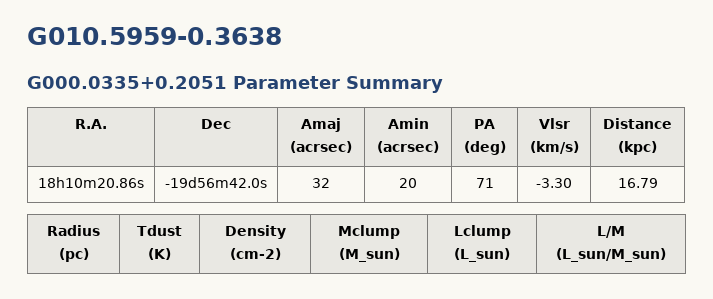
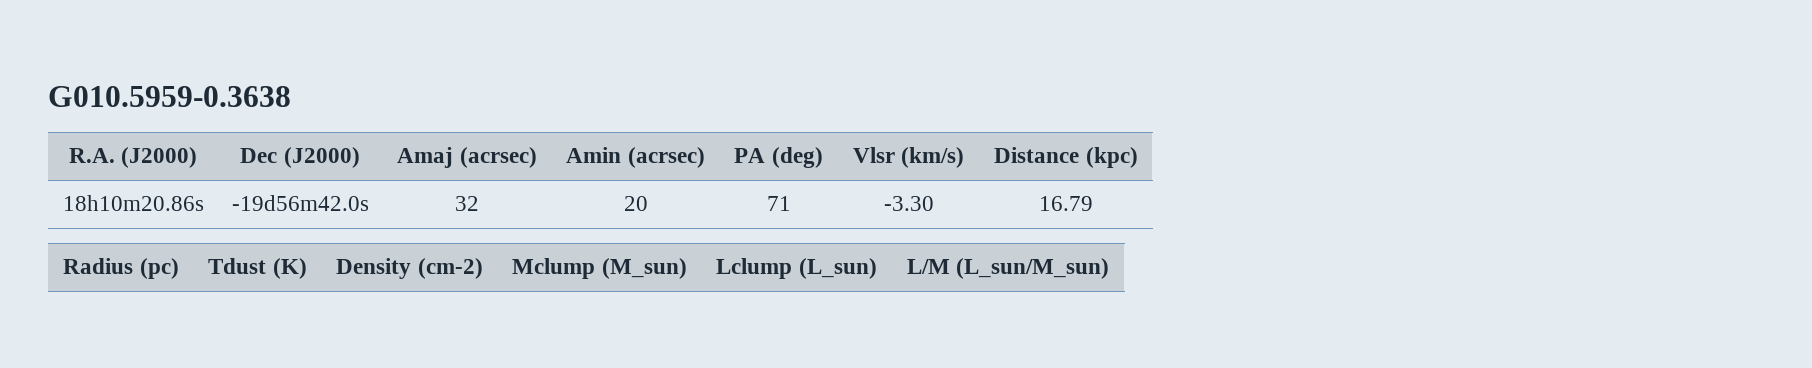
- G000.0335+0.2051 Parameter Summary
- R.A. | Dec | Amaj (acrsec) | Amin (acrsec) | PA (deg) | Vlsr (km/s) | Distance (kpc)
+ R.A. (J2000) | Dec (J2000) | Amaj (acrsec) | Amin (acrsec) | PA (deg) | Vlsr (km/s) | Distance (kpc)

